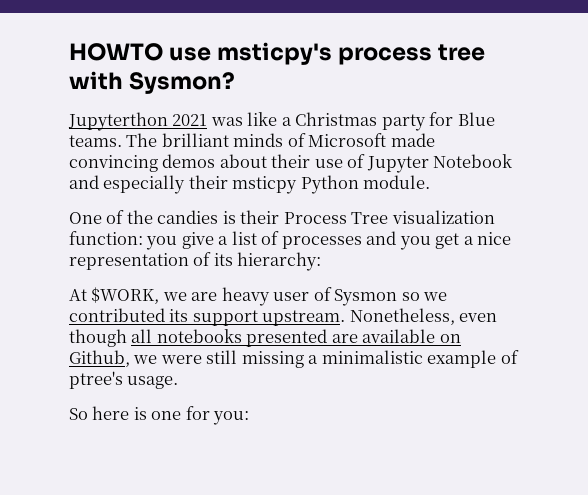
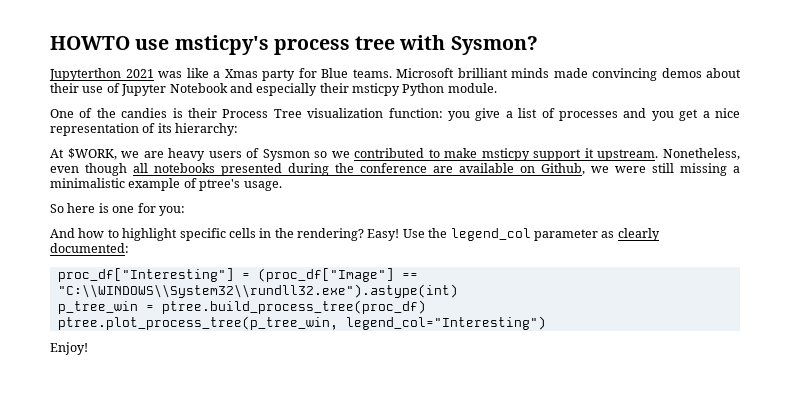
- Jupyterthon 2021 was like a Christmas party for Blue teams.
+ Jupyterthon 2021 was like a Xmas party for Blue teams.
- The brilliant minds of Microsoft made convincing demos about their use of Jupyter Notebook and especially their msticpy Python module.
+ Microsoft brilliant minds made convincing demos about their use of Jupyter Notebook and especially their msticpy Python module.
- At $WORK, we are heavy user of Sysmon so we contributed its support upstream.
+ At $WORK, we are heavy users of Sysmon so we contributed to make msticpy support it upstream.
- Nonetheless, even though all notebooks presented are available on Github, we were still missing a minimalistic example of ptree's usage.
+ Nonetheless, even though all notebooks presented during the conference are available on Github, we were still missing a minimalistic example of ptree's usage.
+ And how to highlight specific cells in the rendering? Easy! Use the legend_col parameter as clearly documented:
+ proc_df["Interesting"] = (proc_df["Image"] == "C:\\WINDOWS\\System32\\rundll32.exe").astype(int)
+ p_tree_win = ptree.build_process_tree(proc_df)
+ ptree.plot_process_tree(p_tree_win, legend_col="Interesting")
+ Enjoy!

